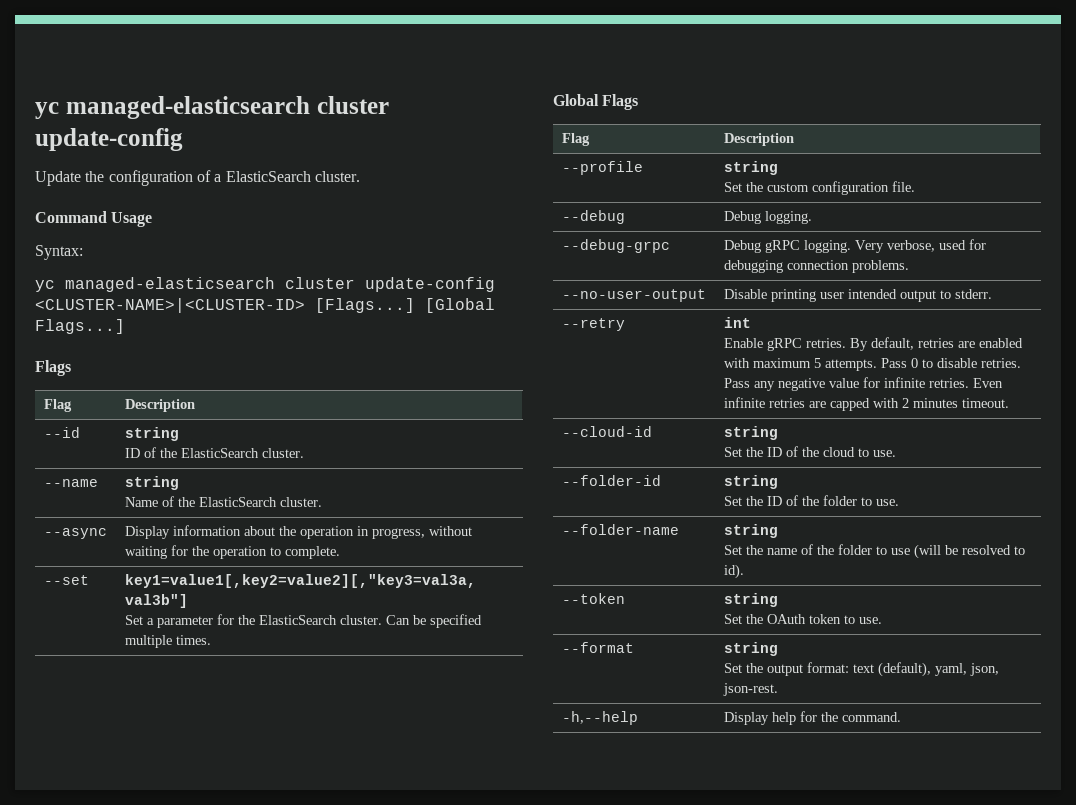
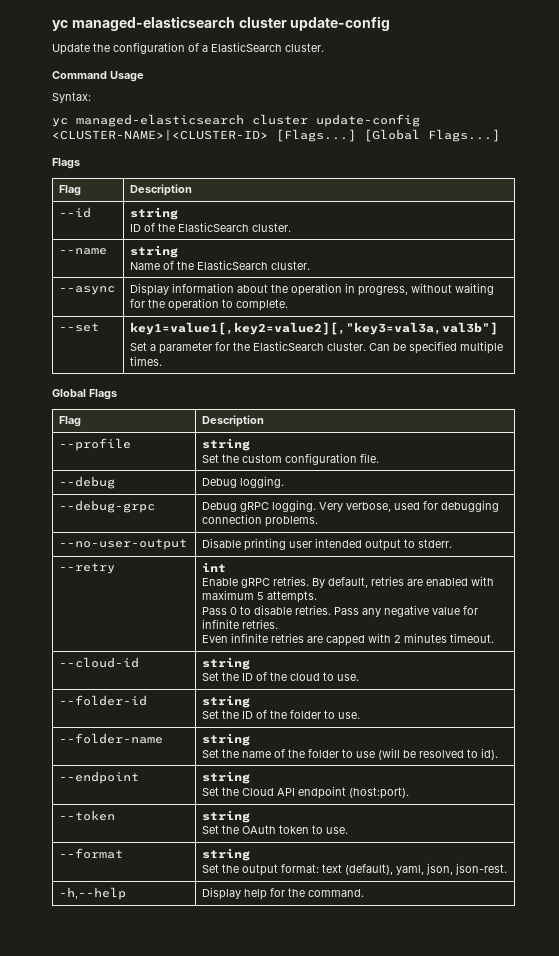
  --retry | int
- Enable gRPC retries. By default, retries are enabled with maximum 5 attempts. Pass 0 to disable retries. Pass any negative value for infinite retries. Even infinite retries are capped with 2 minutes timeout.
+ Enable gRPC retries. By default, retries are enabled with maximum 5 attempts.
+ Pass 0 to disable retries. Pass any negative value for infinite retries.
+ Even infinite retries are capped with 2 minutes timeout.
+ --endpoint | string
+ Set the Cloud API endpoint (host:port).

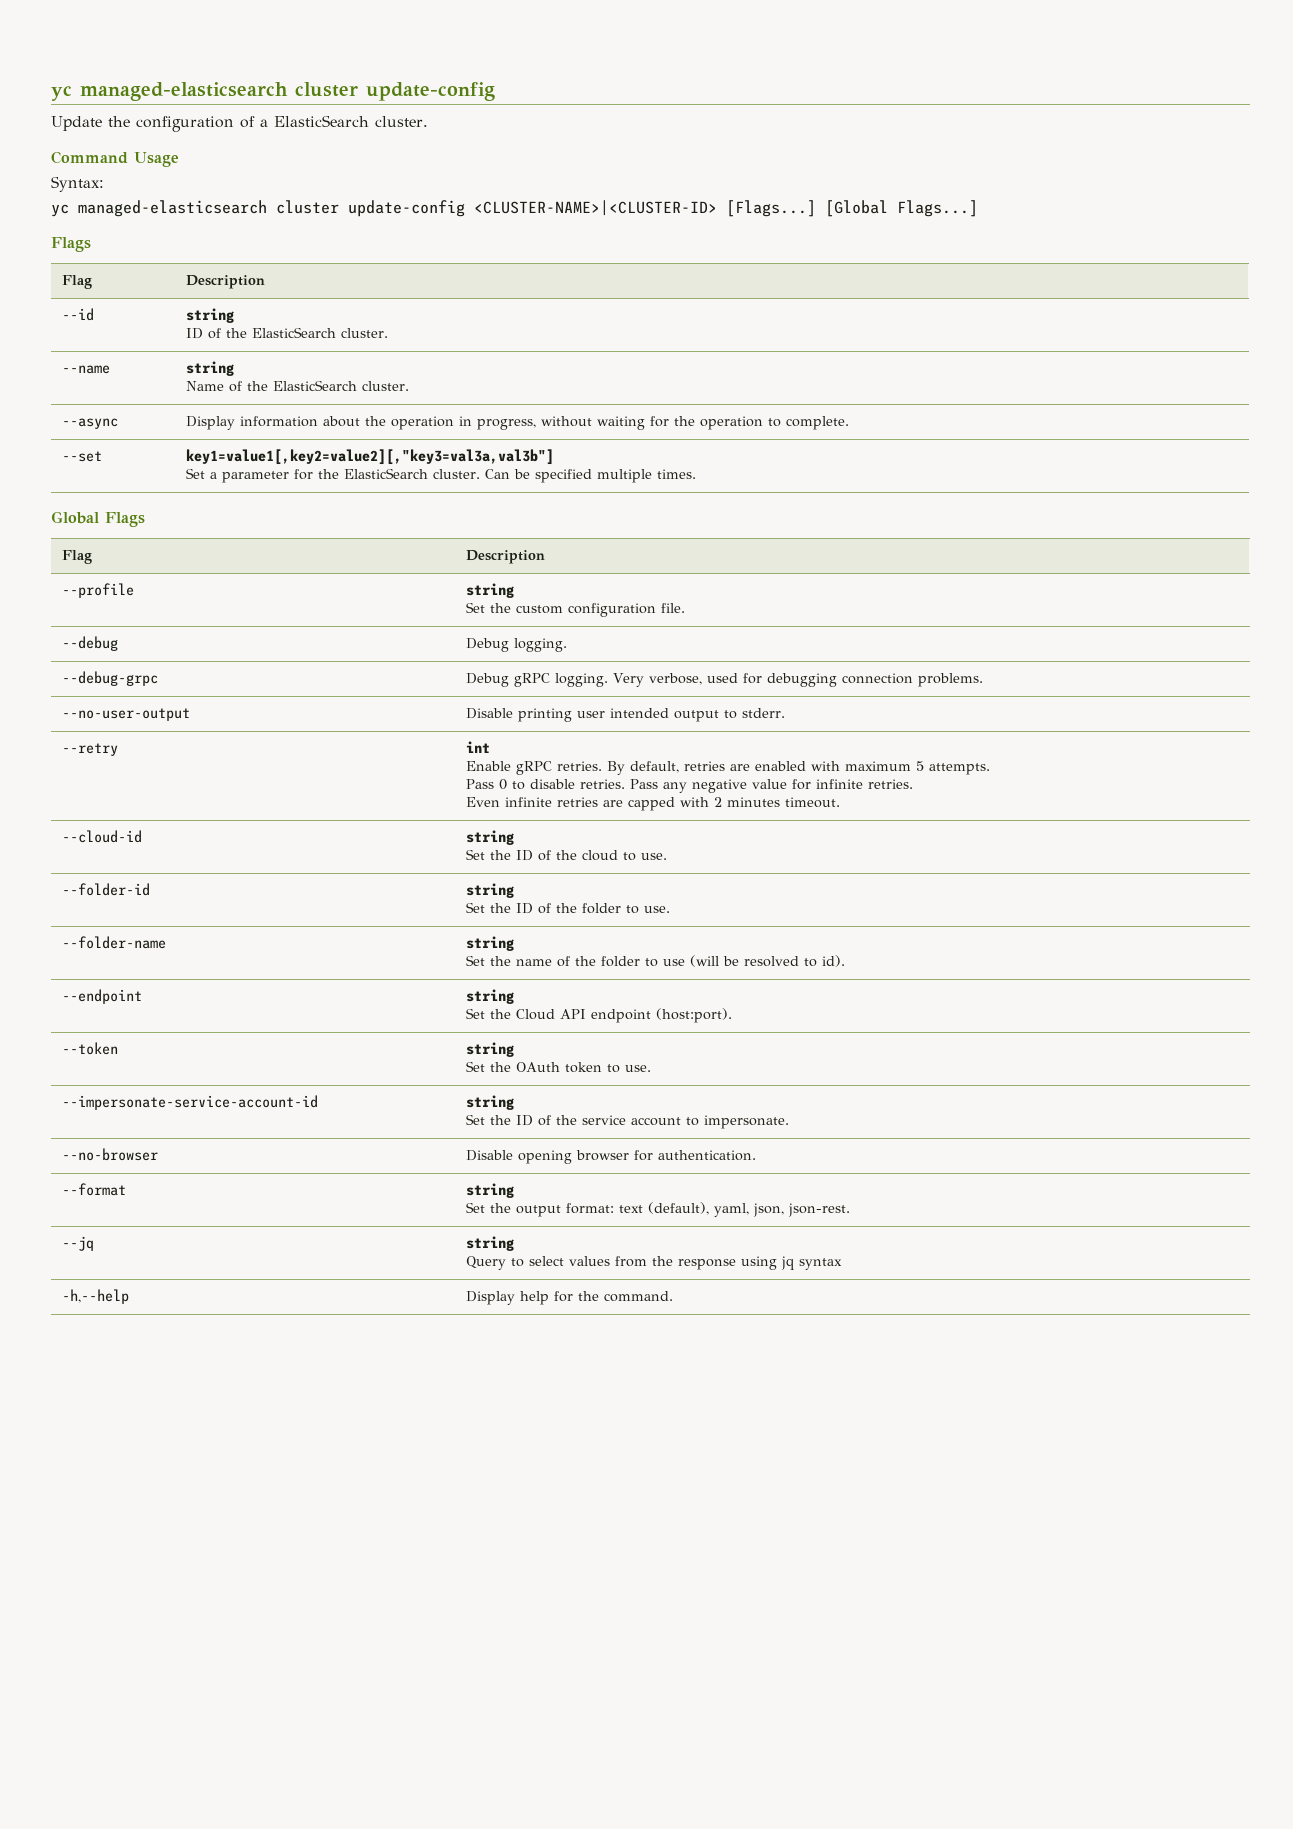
+ --impersonate-service-account-id | string
+ Set the ID of the service account to impersonate.
+ --no-browser | Disable opening browser for authentication.
+ --jq | string
+ Query to select values from the response using jq syntax

